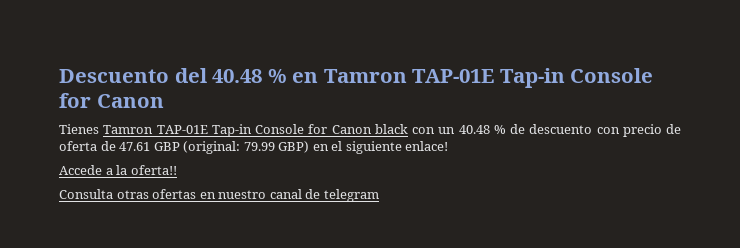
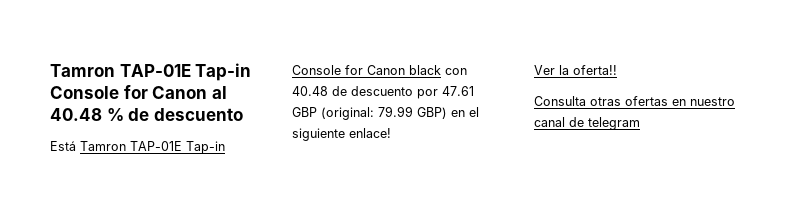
- Descuento del 40.48 % en Tamron TAP-01E Tap-in Console for Canon
- Tienes Tamron TAP-01E Tap-in Console for Canon black con un 40.48 % de descuento con precio de oferta de 47.61 GBP (original: 79.99 GBP) en el siguiente enlace!
+ Tamron TAP-01E Tap-in Console for Canon al 40.48 % de descuento
+ Está Tamron TAP-01E Tap-in Console for Canon black con 40.48 de descuento por 47.61 GBP (original: 79.99 GBP) en el siguiente enlace!
- Accede a la oferta!!
+ Ver la oferta!!

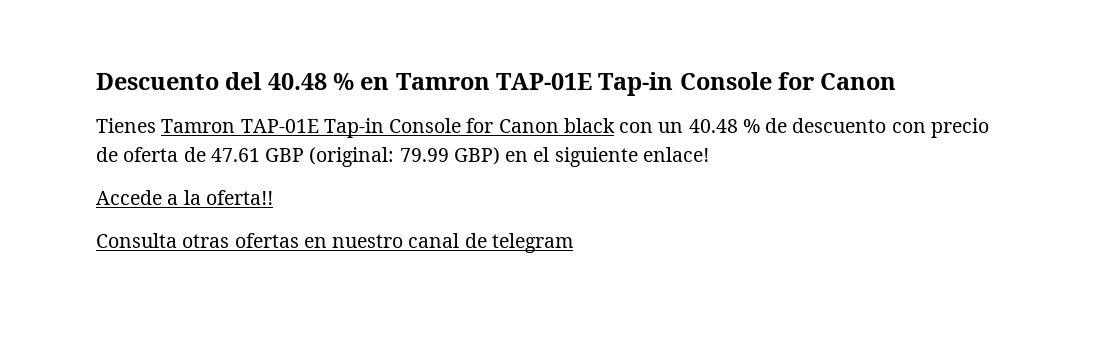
- Tamron TAP-01E Tap-in Console for Canon al 40.48 % de descuento
- Está Tamron TAP-01E Tap-in Console for Canon black con 40.48 de descuento por 47.61 GBP (original: 79.99 GBP) en el siguiente enlace!
+ Descuento del 40.48 % en Tamron TAP-01E Tap-in Console for Canon
+ Tienes Tamron TAP-01E Tap-in Console for Canon black con un 40.48 % de descuento con precio de oferta de 47.61 GBP (original: 79.99 GBP) en el siguiente enlace!
- Ver la oferta!!
+ Accede a la oferta!!

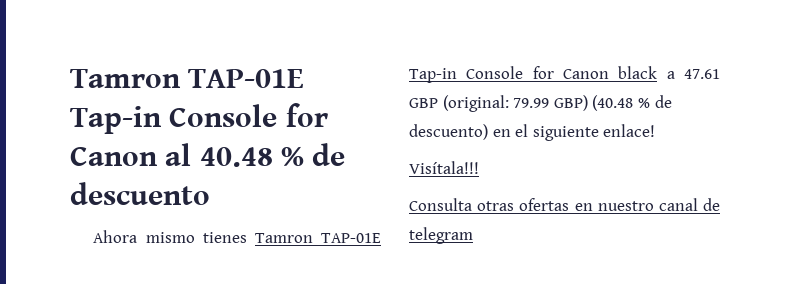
- Descuento del 40.48 % en Tamron TAP-01E Tap-in Console for Canon
- Tienes Tamron TAP-01E Tap-in Console for Canon black con un 40.48 % de descuento con precio de oferta de 47.61 GBP (original: 79.99 GBP) en el siguiente enlace!
+ Tamron TAP-01E Tap-in Console for Canon al 40.48 % de descuento
+ Ahora mismo tienes Tamron TAP-01E Tap-in Console for Canon black a 47.61 GBP (original: 79.99 GBP) (40.48 % de descuento) en el siguiente enlace!
- Accede a la oferta!!
+ Visítala!!!

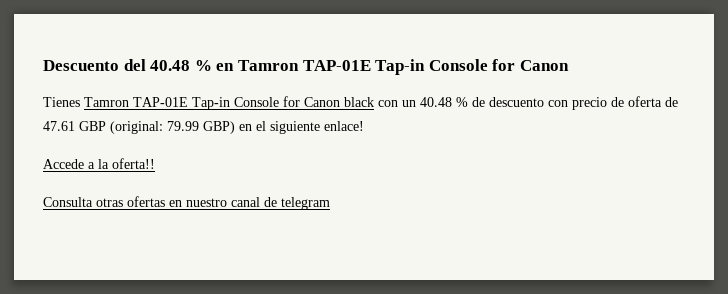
- Tamron TAP-01E Tap-in Console for Canon al 40.48 % de descuento
- Ahora mismo tienes Tamron TAP-01E Tap-in Console for Canon black a 47.61 GBP (original: 79.99 GBP) (40.48 % de descuento) en el siguiente enlace!
+ Descuento del 40.48 % en Tamron TAP-01E Tap-in Console for Canon
+ Tienes Tamron TAP-01E Tap-in Console for Canon black con un 40.48 % de descuento con precio de oferta de 47.61 GBP (original: 79.99 GBP) en el siguiente enlace!
- Visítala!!!
+ Accede a la oferta!!

